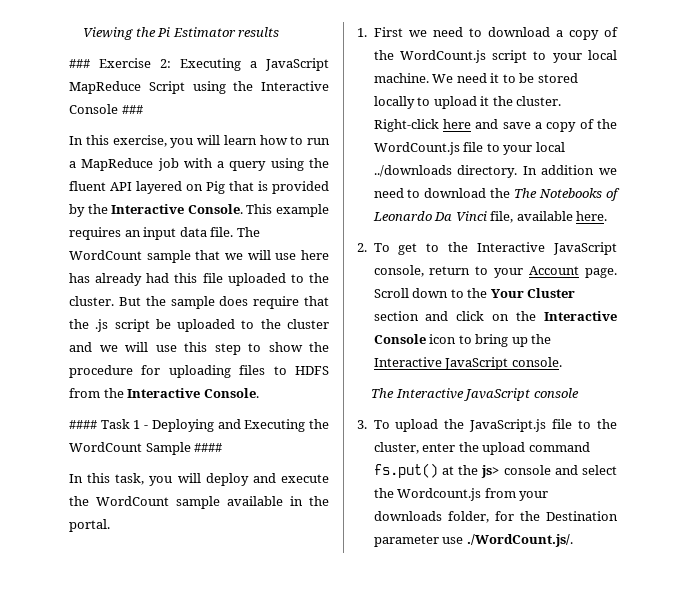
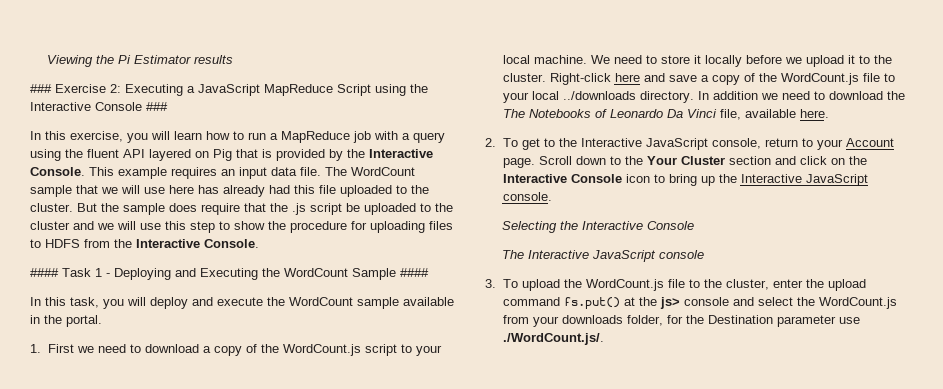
- We need it to be stored locally to upload it the cluster.
+ We need to store it locally before we upload it to the cluster.
+ Selecting the Interactive Console
- 3. To upload the JavaScript.js file to the cluster, enter the upload command fs.put() at the js> console and select the Wordcount.js from your downloads folder, for the Destination parameter use ./WordCount.js/.
+ 3. To upload the WordCount.js file to the cluster, enter the upload command fs.put() at the js> console and select the WordCount.js from your downloads folder, for the Destination parameter use ./WordCount.js/.

